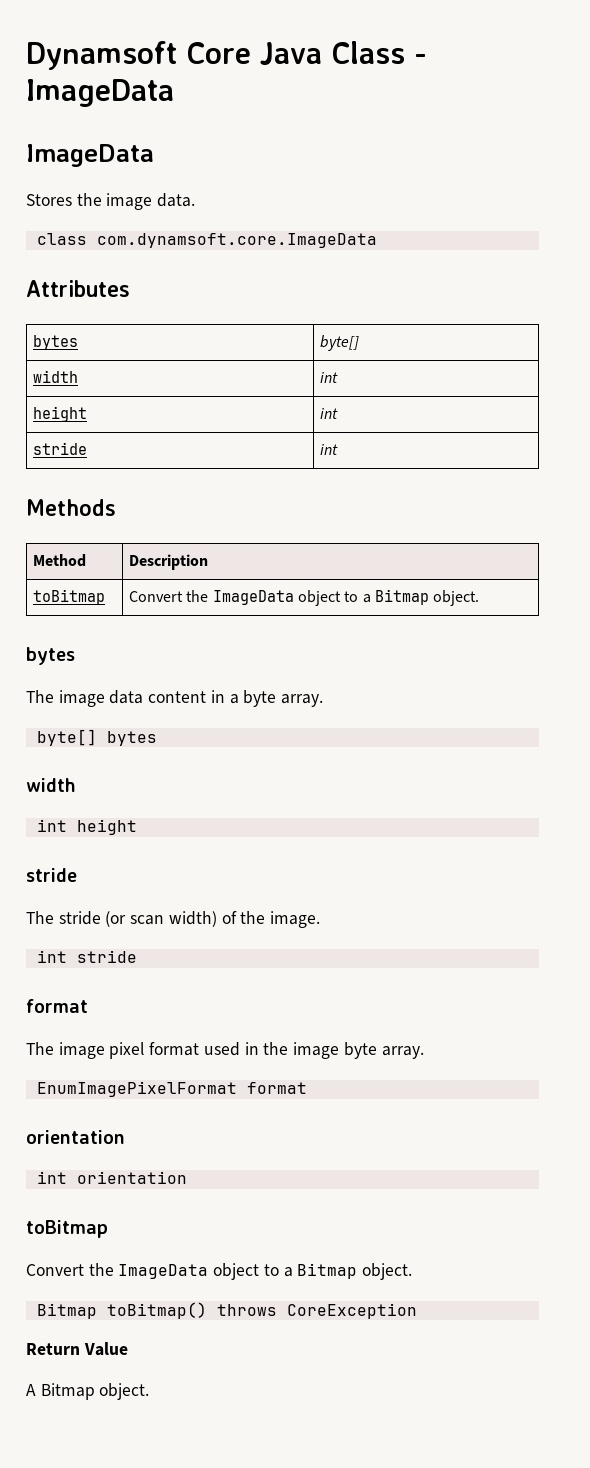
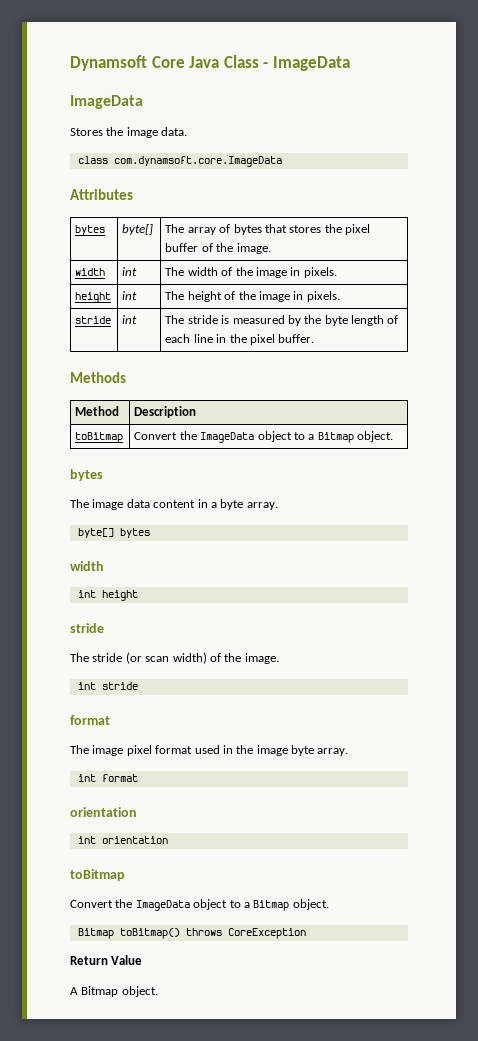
- bytes | byte[]
- width | int
- height | int
- stride | int
+ bytes | byte[] | The array of bytes that stores the pixel buffer of the image.
+ width | int | The width of the image in pixels.
+ height | int | The height of the image in pixels.
+ stride | int | The stride is measured by the byte length of each line in the pixel buffer.
- EnumImagePixelFormat format
+ int format

